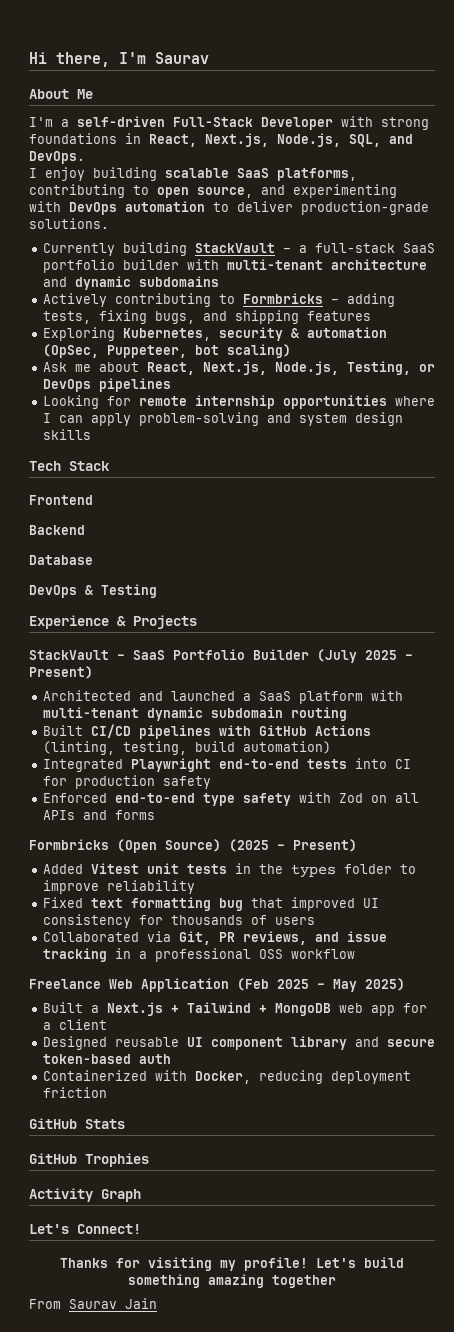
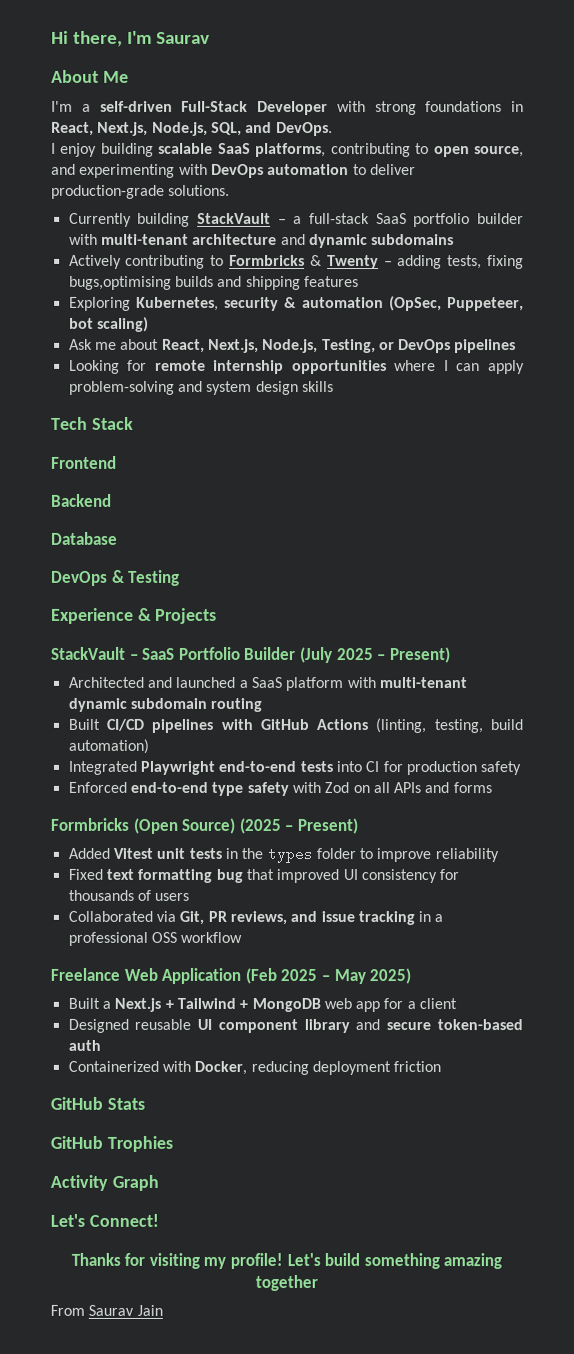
- Actively contributing to Formbricks – adding tests, fixing bugs, and shipping features
+ Actively contributing to Formbricks & Twenty – adding tests, fixing bugs,optimising builds and shipping features

